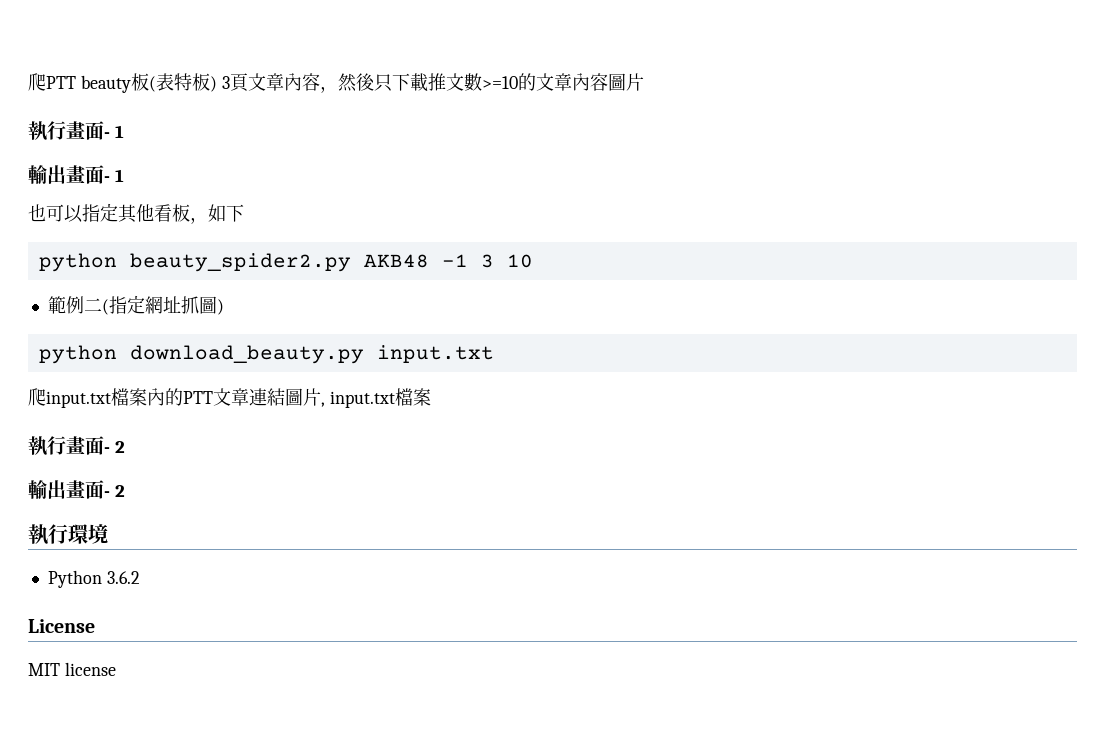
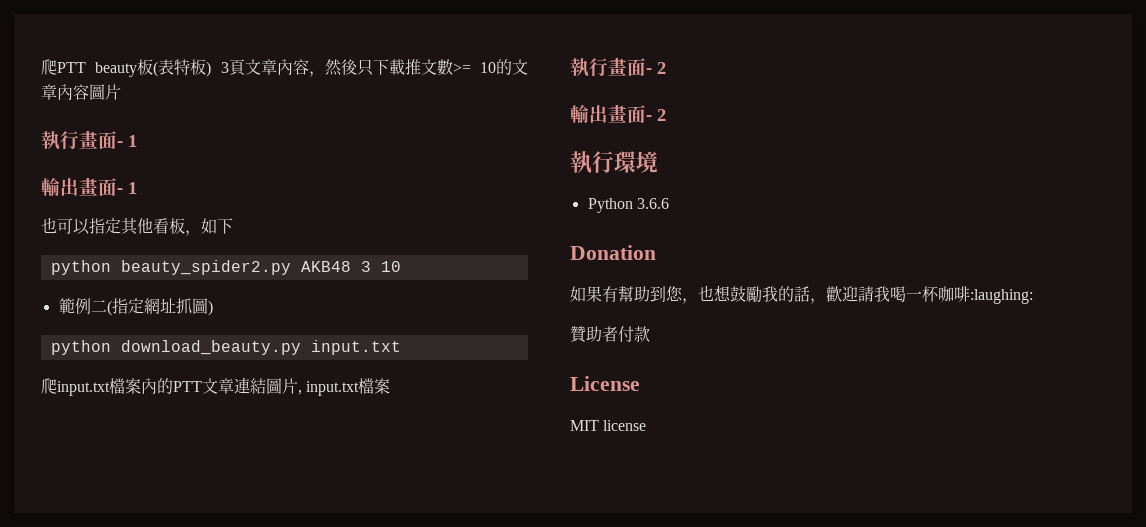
- 爬PTT beauty板(表特板) 3頁文章內容，然後只下載推文數>=10的文章內容圖片
+ 爬PTT beauty板(表特板) 3頁文章內容，然後只下載推文數>= 10的文章內容圖片
- python beauty_spider2.py AKB48 -1 3 10
+ python beauty_spider2.py AKB48 3 10
- Python 3.6.2
+ Python 3.6.6
+ Donation
+ 如果有幫助到您，也想鼓勵我的話，歡迎請我喝一杯咖啡:laughing:
+ 贊助者付款

